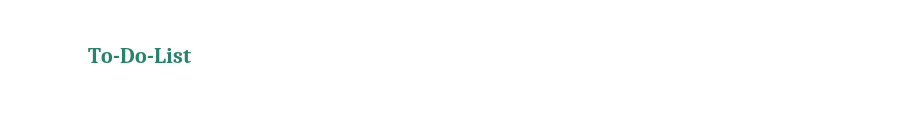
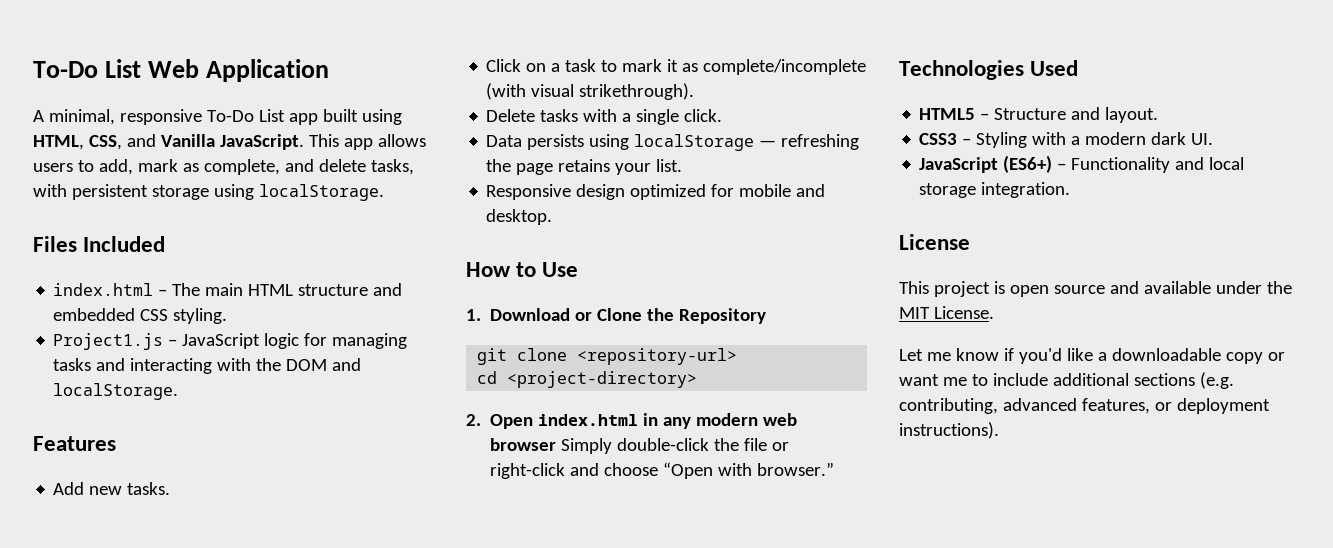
- To-Do-List
+ To-Do List Web Application
+ A minimal, responsive To-Do List app built using HTML, CSS, and Vanilla JavaScript. This app allows users to add, mark as complete, and delete tasks, with persistent storage using localStorage.
+ Files Included
+ index.html – The main HTML structure and embedded CSS styling.
+ Project1.js – JavaScript logic for managing tasks and interacting with the DOM and localStorage.
+ Features
+ Add new tasks.
+ Click on a task to mark it as complete/incomplete (with visual strikethrough).
+ Delete tasks with a single click.
+ Data persists using localStorage — refreshing the page retains your list.
+ Responsive design optimized for mobile and desktop.
+ How to Use
+ 1. Download or Clone the Repository
+ git clone <repository-url>
+ cd <project-directory>
+ 2. Open index.html in any modern web browser Simply double-click the file or right-click and choose “Open with browser.”
+ Technologies Used
+ HTML5 – Structure and layout.
+ CSS3 – Styling with a modern dark UI.
+ JavaScript (ES6+) – Functionality and local storage integration.
+ License
+ This project is open source and available under the MIT License.
+ Let me know if you'd like a downloadable copy or want me to include additional sections (e.g. contributing, advanced features, or deployment instructions).

